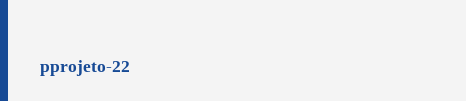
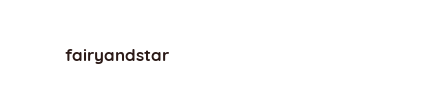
- pprojeto-22
+ fairyandstar

